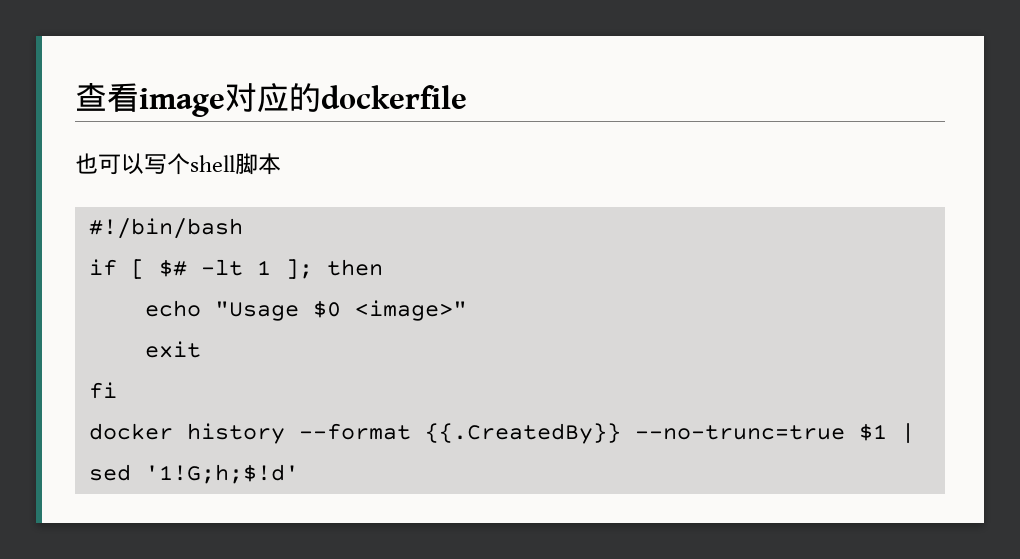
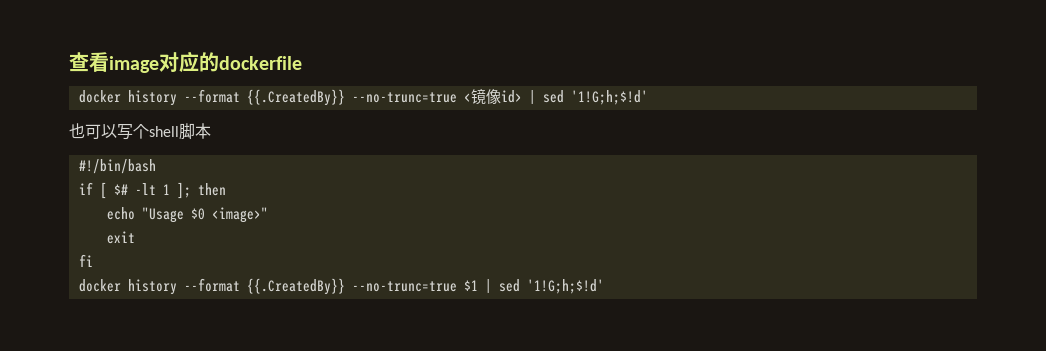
+ docker history --format {{.CreatedBy}} --no-trunc=true <镜像id> | sed '1!G;h;$!d'

